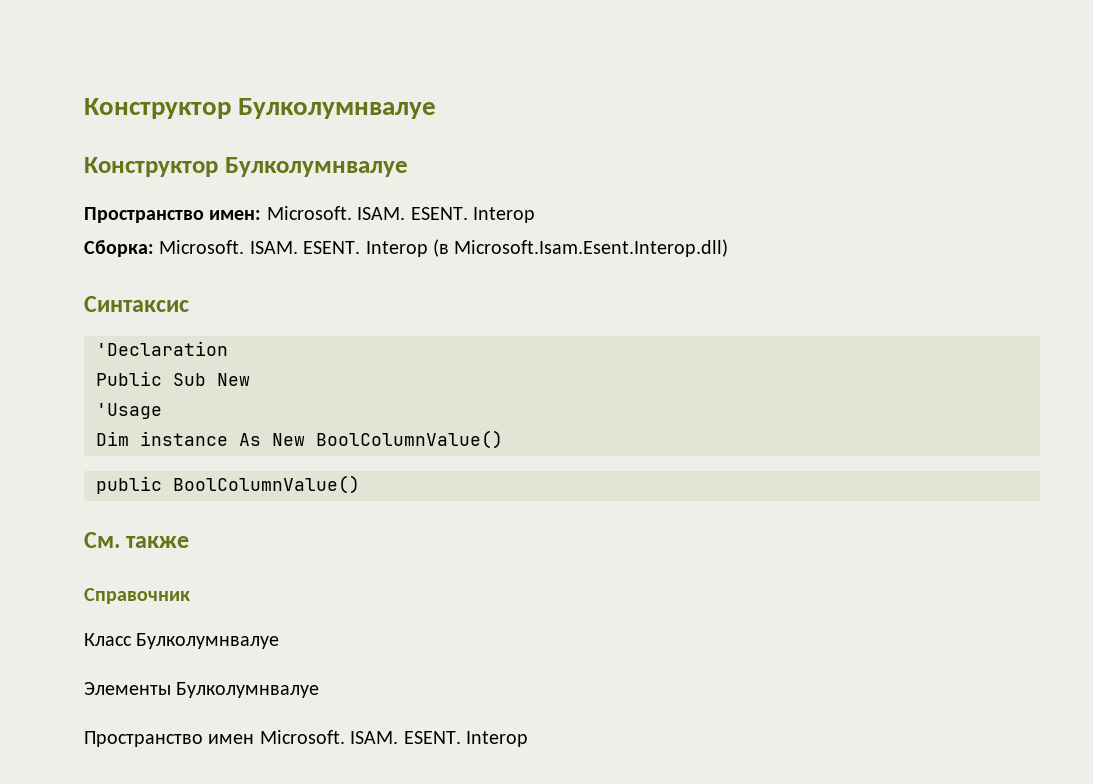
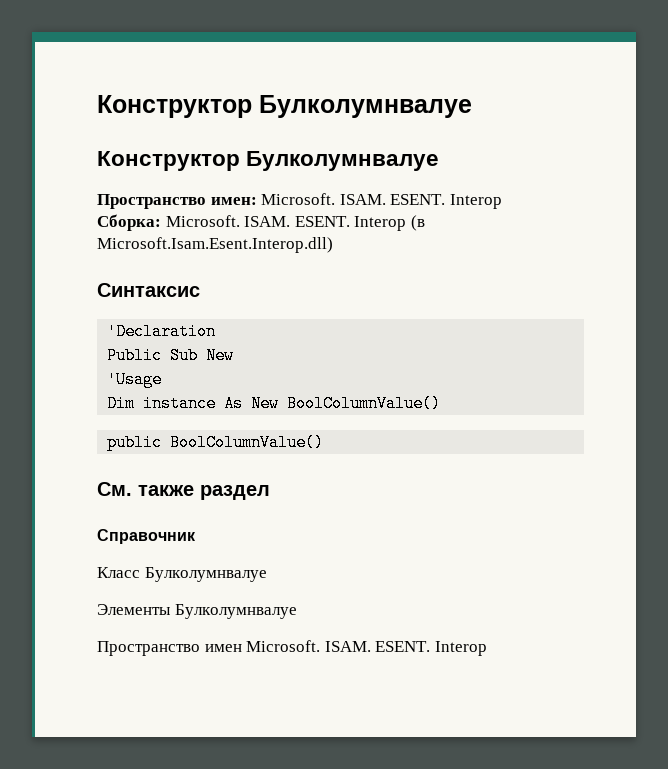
- См. также
+ См. также раздел

